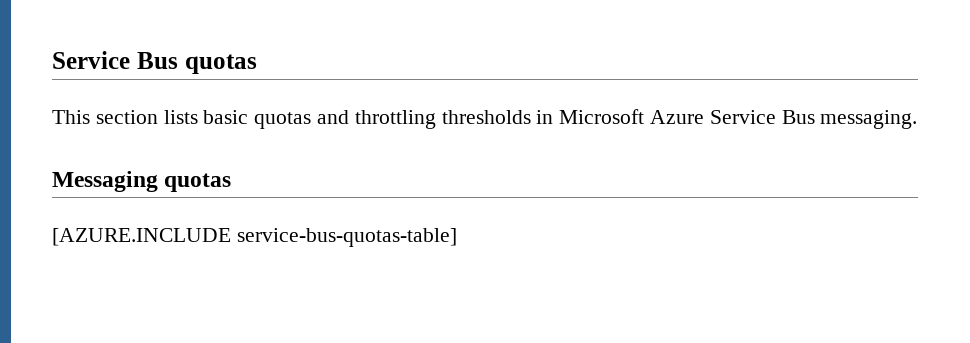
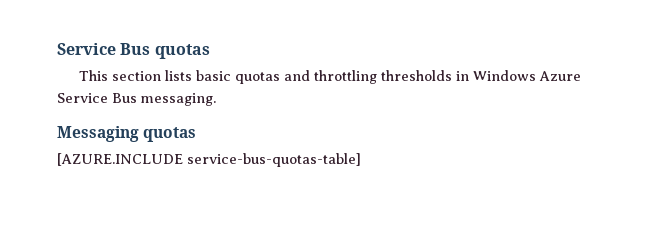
- This section lists basic quotas and throttling thresholds in Microsoft Azure Service Bus messaging.
+ This section lists basic quotas and throttling thresholds in Windows Azure Service Bus messaging.

